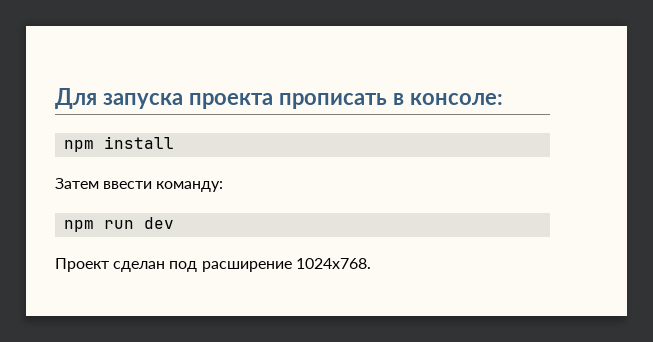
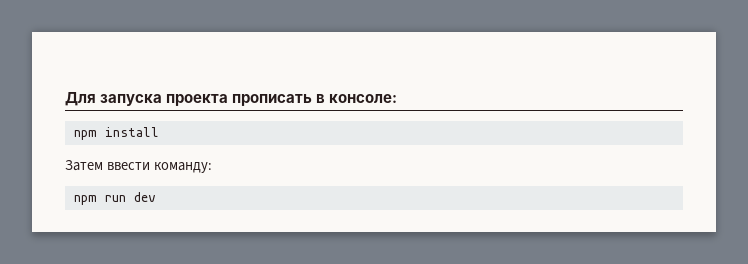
- Проект сделан под расширение 1024x768.

